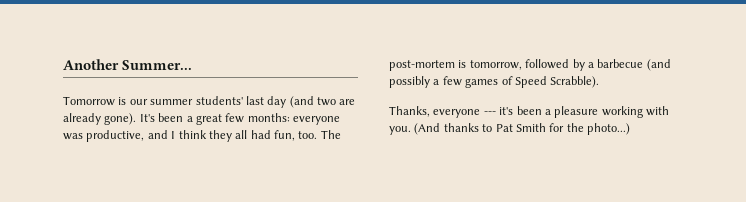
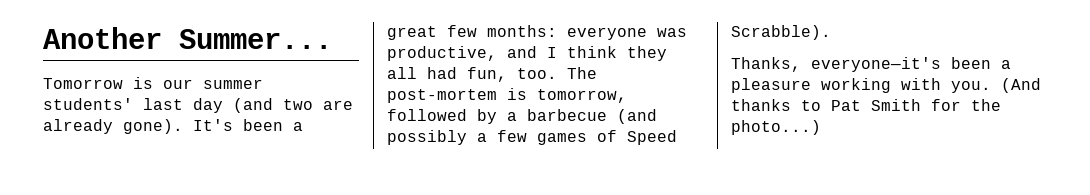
- Thanks, everyone --- it's been a pleasure working with you.
+ Thanks, everyone—it's been a pleasure working with you.

